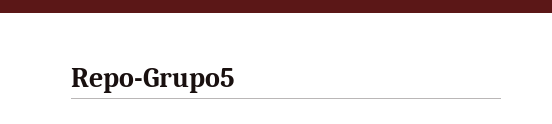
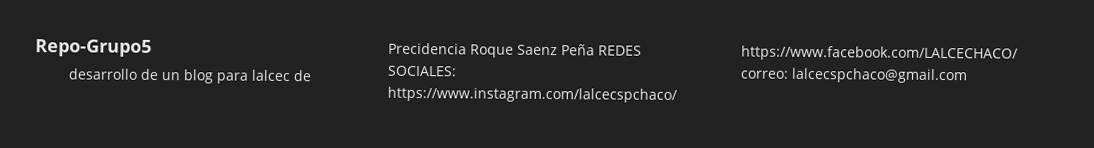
+ desarrollo de un blog para lalcec de Precidencia Roque Saenz Peña REDES SOCIALES: https://www.instagram.com/lalcecspchaco/ https://www.facebook.com/LALCECHACO/ correo: lalcecspchaco@gmail.com

